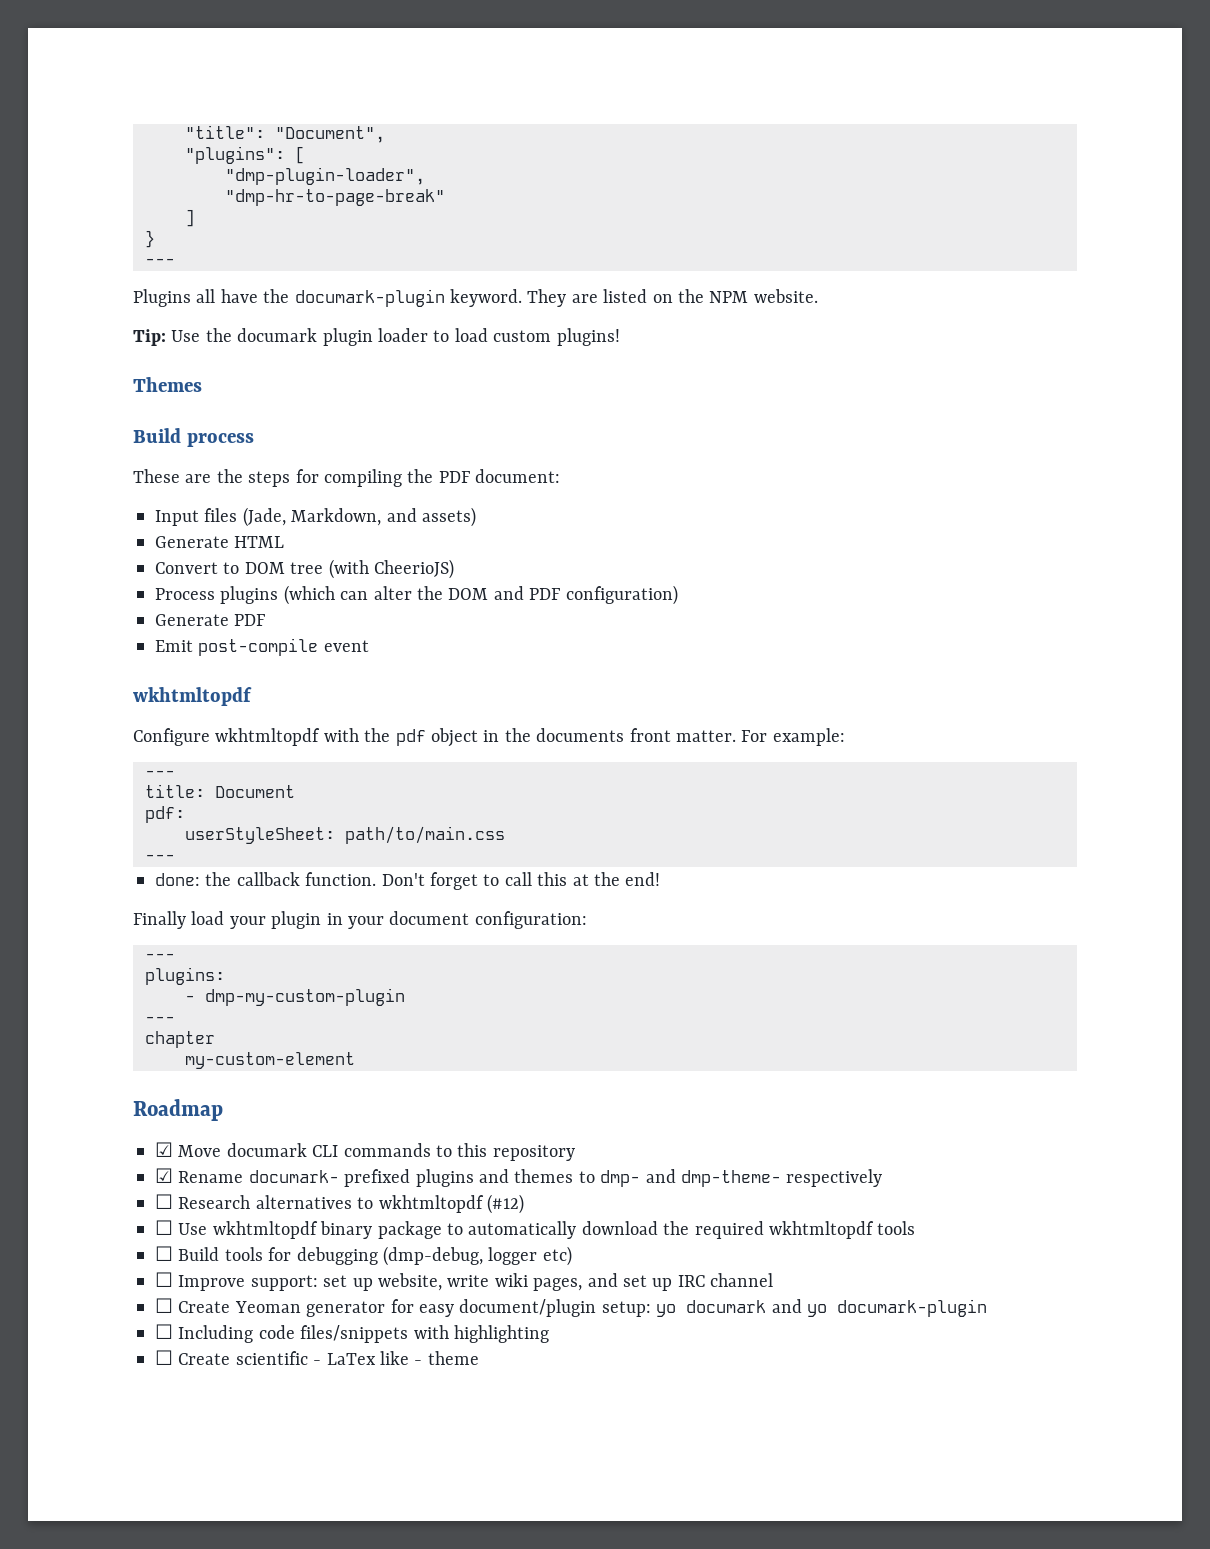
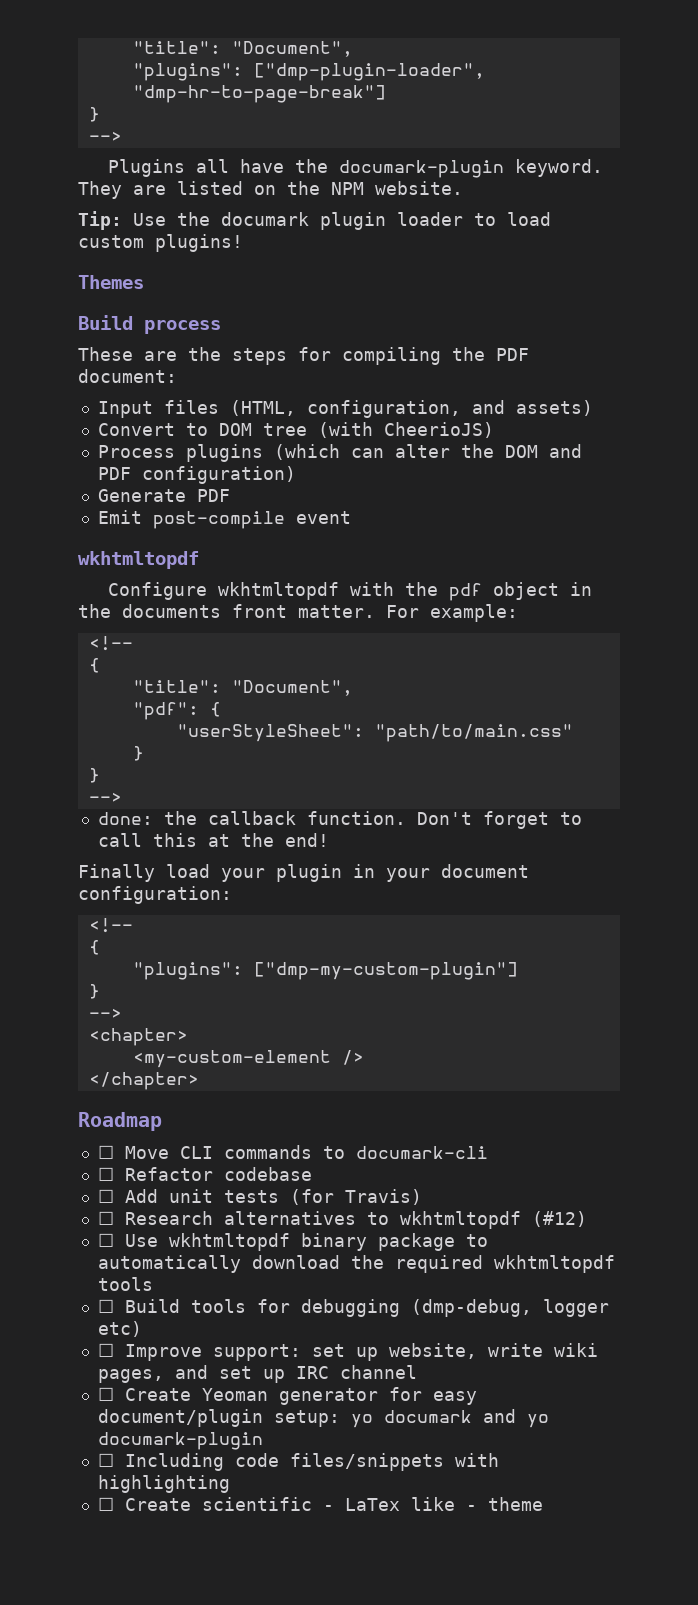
- "plugins": [
- "dmp-plugin-loader",
- "dmp-hr-to-page-break"
- ]
+ "plugins": ["dmp-plugin-loader", "dmp-hr-to-page-break"]
  }
- ---
+ -->
- Input files (Jade, Markdown, and assets)
+ Input files (HTML, configuration, and assets)
- Generate HTML
  For example:
- ---
- title: Document
- pdf:
- userStyleSheet: path/to/main.css
- ---
+ <!--
+ {
+ "title": "Document",
+ "pdf": {
+ "userStyleSheet": "path/to/main.css"
+ }
+ }
+ -->
  Finally load your plugin in your document configuration:
- ---
- plugins:
- - dmp-my-custom-plugin
- ---
- chapter
- my-custom-element
+ <!--
+ {
+ "plugins": ["dmp-my-custom-plugin"]
+ }
+ -->
+ <chapter>
+ <my-custom-element />
+ </chapter>
  Roadmap
- ☑ Move documark CLI commands to this repository
- ☑ Rename documark- prefixed plugins and themes to dmp- and dmp-theme- respectively
+ ☐ Move CLI commands to documark-cli
+ ☐ Refactor codebase
+ ☐ Add unit tests (for Travis)

